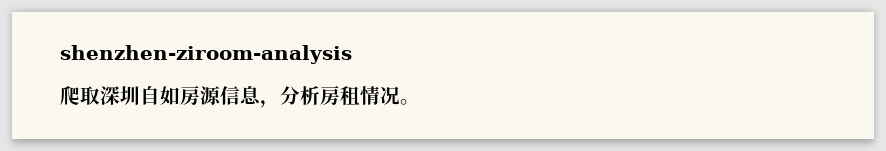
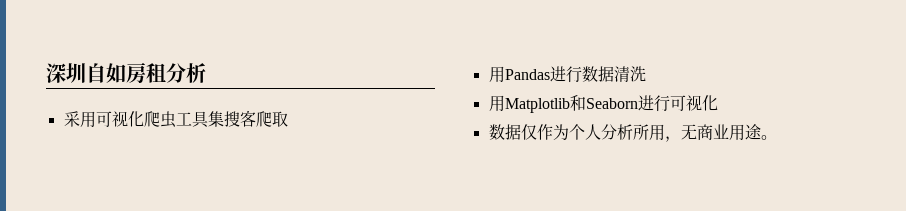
- shenzhen-ziroom-analysis
- 爬取深圳自如房源信息，分析房租情况。
+ 深圳自如房租分析
+ 采用可视化爬虫工具集搜客爬取
+ 用Pandas进行数据清洗
+ 用Matplotlib和Seaborn进行可视化
+ 数据仅作为个人分析所用，无商业用途。

